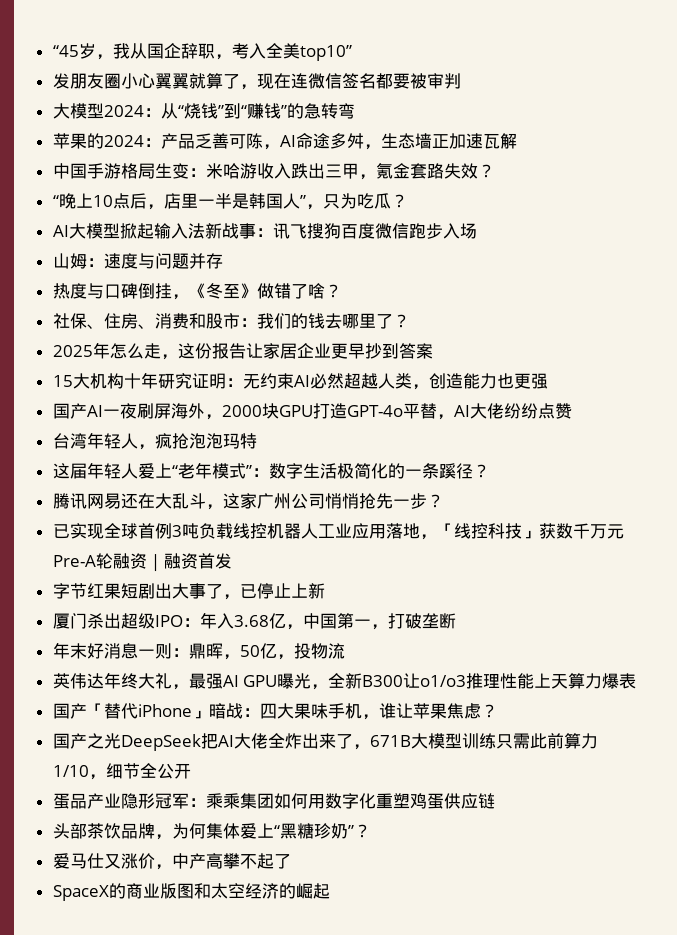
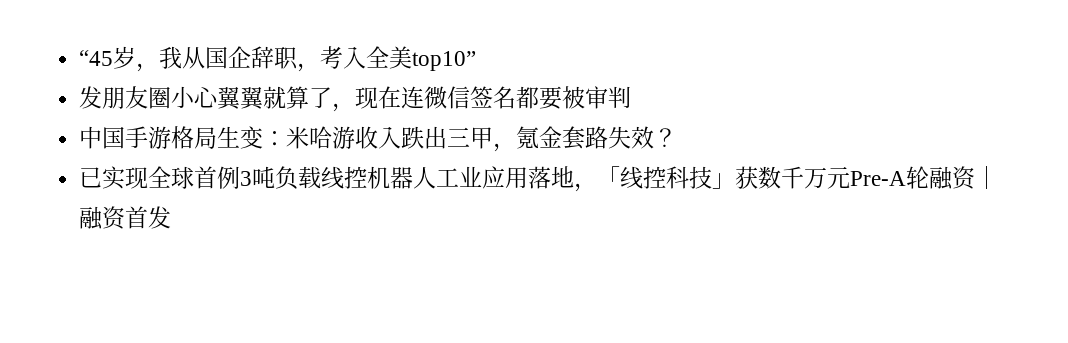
- 大模型2024：从“烧钱”到“赚钱”的急转弯
- 苹果的2024：产品乏善可陈，AI命途多舛，生态墙正加速瓦解
- “晚上10点后，店里一半是韩国人”，只为吃瓜？
- AI大模型掀起输入法新战事：讯飞搜狗百度微信跑步入场
- 山姆：速度与问题并存
- 热度与口碑倒挂，《冬至》做错了啥？
- 社保、住房、消费和股市：我们的钱去哪里了？
- 2025年怎么走，这份报告让家居企业更早抄到答案
- 15大机构十年研究证明：无约束AI必然超越人类，创造能力也更强
- 国产AI一夜刷屏海外，2000块GPU打造GPT-4o平替，AI大佬纷纷点赞
- 台湾年轻人，疯抢泡泡玛特
- 这届年轻人爱上“老年模式”：数字生活极简化的一条蹊径？
- 腾讯网易还在大乱斗，这家广州公司悄悄抢先一步？
- 字节红果短剧出大事了，已停止上新
- 厦门杀出超级IPO：年入3.68亿，中国第一，打破垄断
- 年末好消息一则：鼎晖，50亿，投物流
- 英伟达年终大礼，最强AI GPU曝光，全新B300让o1/o3推理性能上天算力爆表
- 国产「替代iPhone」暗战：四大果味手机，谁让苹果焦虑？
- 国产之光DeepSeek把AI大佬全炸出来了，671B大模型训练只需此前算力1/10，细节全公开
- 蛋品产业隐形冠军：乘乘集团如何用数字化重塑鸡蛋供应链
- 头部茶饮品牌，为何集体爱上“黑糖珍奶”？
- 爱马仕又涨价，中产高攀不起了
- SpaceX的商业版图和太空经济的崛起

